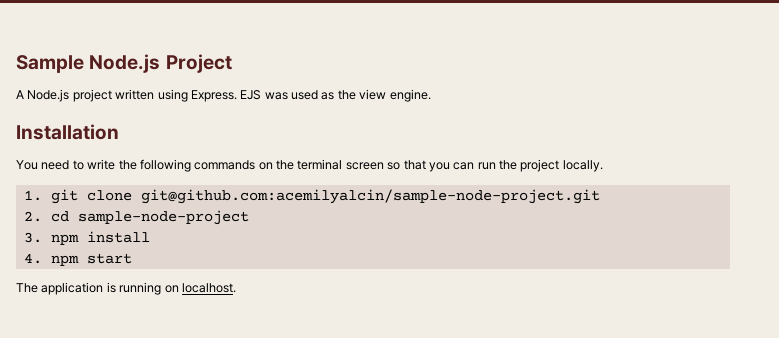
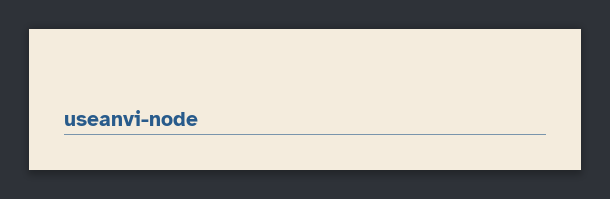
- Sample Node.js Project
- A Node.js project written using Express. EJS was used as the view engine.
- Installation
- You need to write the following commands on the terminal screen so that you can run the project locally.
- 1. git clone git@github.com:acemilyalcin/sample-node-project.git
- 2. cd sample-node-project
- 3. npm install
- 4. npm start
- The application is running on localhost.
+ useanvi-node

